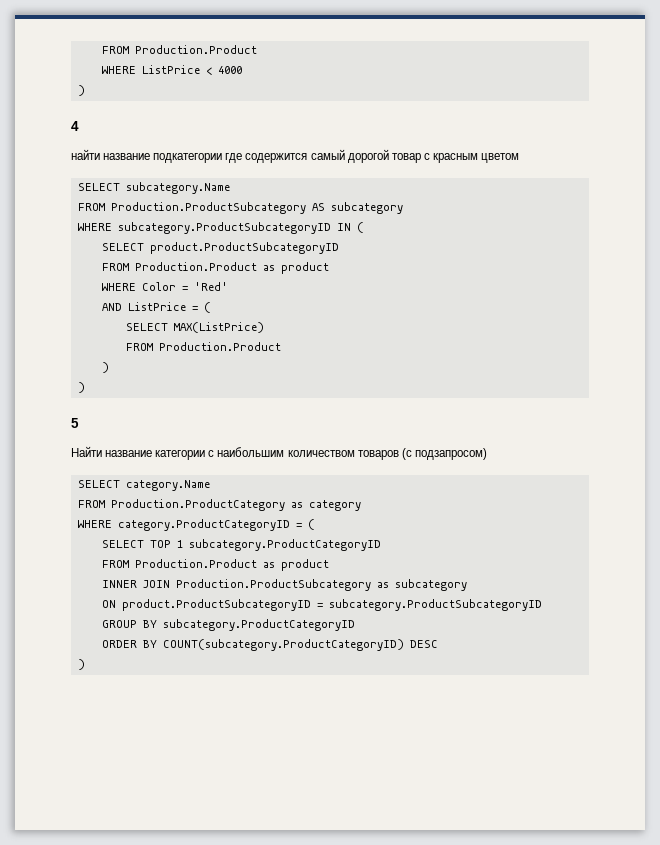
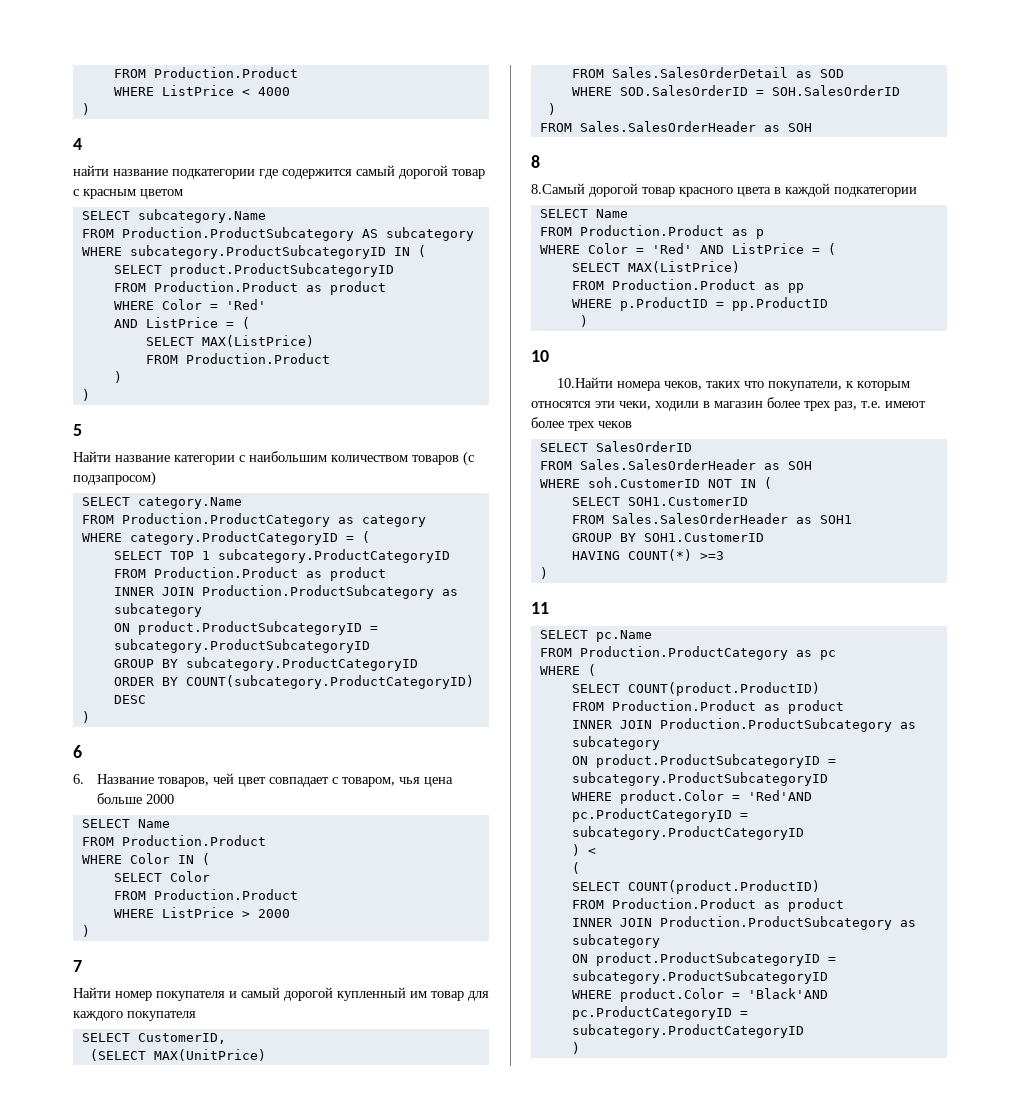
+ 6
+ 6. Название товаров, чей цвет совпадает с товаром, чья цена больше 2000
+ SELECT Name
+ FROM Production.Product
+ WHERE Color IN (
+ SELECT Color
+ FROM Production.Product
+ WHERE ListPrice > 2000
+ )
+ 7
+ Найти номер покупателя и самый дорогой купленный им товар для каждого покупателя
+ SELECT CustomerID,
+ (SELECT MAX(UnitPrice)
+ FROM Sales.SalesOrderDetail as SOD
+ WHERE SOD.SalesOrderID = SOH.SalesOrderID
+ )
+ FROM Sales.SalesOrderHeader as SOH
+ 8
+ 8.Самый дорогой товар красного цвета в каждой подкатегории
+ SELECT Name
+ FROM Production.Product as p
+ WHERE Color = 'Red' AND ListPrice = (
+ SELECT MAX(ListPrice)
+ FROM Production.Product as pp
+ WHERE p.ProductID = pp.ProductID
+ )
+ 10
+ 10.Найти номера чеков, таких что покупатели, к которым относятся эти чеки, ходили в магазин более трех раз, т.е. имеют более трех чеков
+ SELECT SalesOrderID
+ FROM Sales.SalesOrderHeader as SOH
+ WHERE soh.CustomerID NOT IN (
+ SELECT SOH1.CustomerID
+ FROM Sales.SalesOrderHeader as SOH1
+ GROUP BY SOH1.CustomerID
+ HAVING COUNT(*) >=3
+ )
+ 11
+ SELECT pc.Name
+ FROM Production.ProductCategory as pc
+ WHERE (
+ SELECT COUNT(product.ProductID)
+ FROM Production.Product as product
+ INNER JOIN Production.ProductSubcategory as subcategory
+ ON product.ProductSubcategoryID = subcategory.ProductSubcategoryID
+ WHERE product.Color = 'Red'AND pc.ProductCategoryID = subcategory.ProductCategoryID
+ ) <
+ (
+ SELECT COUNT(product.ProductID)
+ FROM Production.Product as product
+ INNER JOIN Production.ProductSubcategory as subcategory
+ ON product.ProductSubcategoryID = subcategory.ProductSubcategoryID
+ WHERE product.Color = 'Black'AND pc.ProductCategoryID = subcategory.ProductCategoryID
+ )

